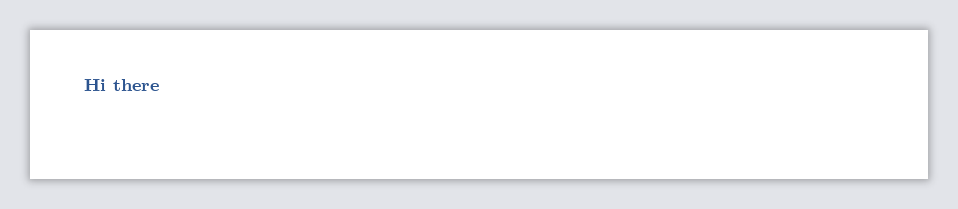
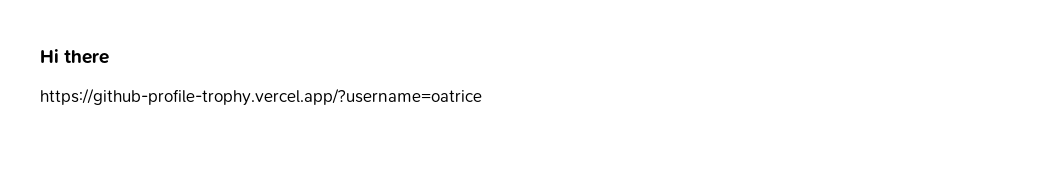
+ https://github-profile-trophy.vercel.app/?username=oatrice

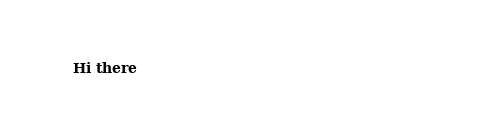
- https://github-profile-trophy.vercel.app/?username=oatrice

